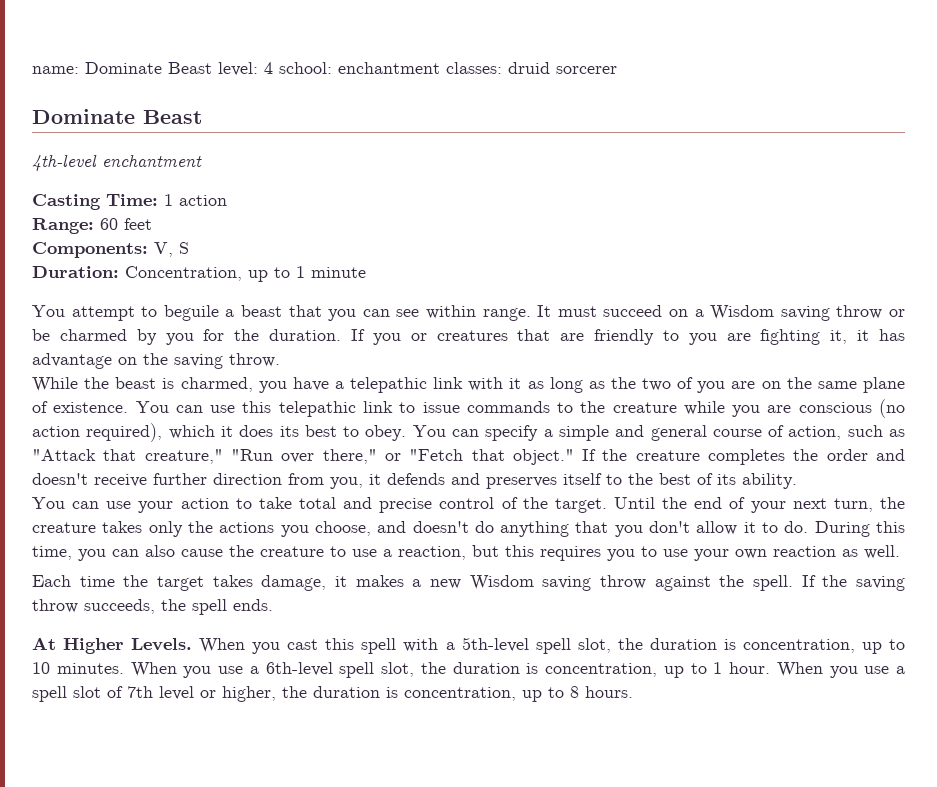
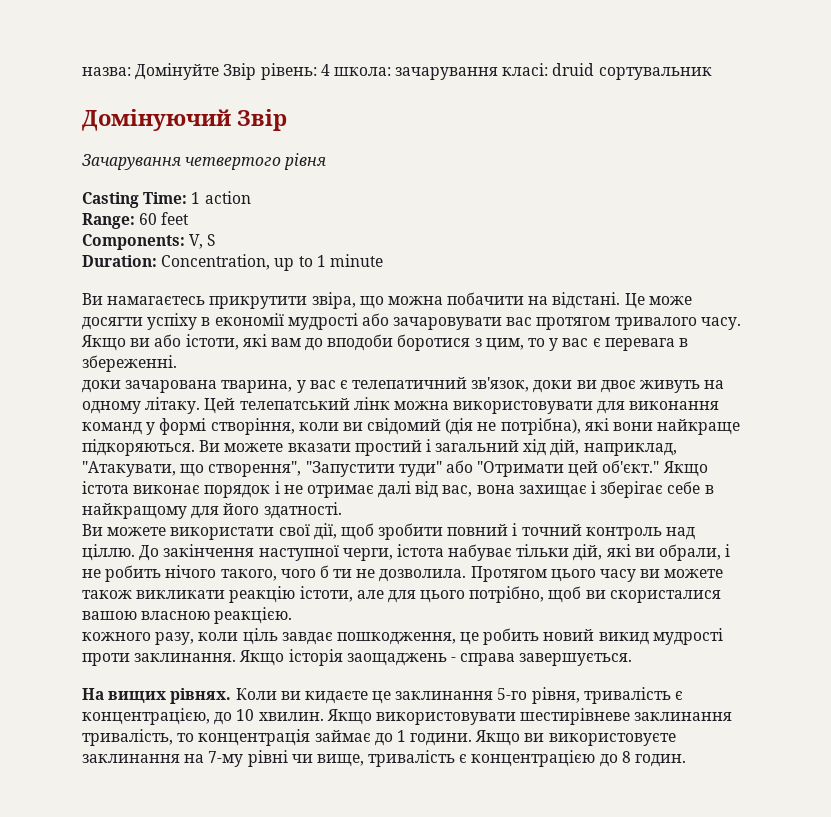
- name: Dominate Beast level: 4 school: enchantment classes: druid sorcerer
- Dominate Beast
- 4th-level enchantment
+ назва: Домінуйте Звір рівень: 4 школа: зачарування класі: druid сортувальник
+ Домінуючий Звір
+ Зачарування четвертого рівня
- You attempt to beguile a beast that you can see within range. It must succeed on a Wisdom saving throw or be charmed by you for the duration. If you or creatures that are friendly to you are fighting it, it has advantage on the saving throw.
- While the beast is charmed, you have a telepathic link with it as long as the two of you are on the same plane of existence. You can use this telepathic link to issue commands to the creature while you are conscious (no action required), which it does its best to obey. You can specify a simple and general course of action, such as "Attack that creature," "Run over there," or "Fetch that object." If the creature completes the order and doesn't receive further direction from you, it defends and preserves itself to the best of its ability.
- You can use your action to take total and precise control of the target. Until the end of your next turn, the creature takes only the actions you choose, and doesn't do anything that you don't allow it to do. During this time, you can also cause the creature to use a reaction, but this requires you to use your own reaction as well.
- Each time the target takes damage, it makes a new Wisdom saving throw against the spell. If the saving throw succeeds, the spell ends.
- At Higher Levels. When you cast this spell with a 5th-level spell slot, the duration is concentration, up to 10 minutes. When you use a 6th-level spell slot, the duration is concentration, up to 1 hour. When you use a spell slot of 7th level or higher, the duration is concentration, up to 8 hours.
+ Ви намагаєтесь прикрутити звіра, що можна побачити на відстані. Це може досягти успіху в економії мудрості або зачаровувати вас протягом тривалого часу. Якщо ви або істоти, які вам до вподоби боротися з цим, то у вас є перевага в збереженні.
+ доки зачарована тварина, у вас є телепатичний зв'язок, доки ви двоє живуть на одному літаку. Цей телепатський лінк можна використовувати для виконання команд у формі створіння, коли ви свідомий (дія не потрібна), які вони найкраще підкоряються. Ви можете вказати простий і загальний хід дій, наприклад, "Атакувати, що створення", "Запустити туди" або "Отримати цей об'єкт." Якщо істота виконає порядок і не отримає далі від вас, вона захищає і зберігає себе в найкращому для його здатності.
+ Ви можете використати свої дії, щоб зробити повний і точний контроль над ціллю. До закінчення наступної черги, істота набуває тільки дій, які ви обрали, і не робить нічого такого, чого б ти не дозволила. Протягом цього часу ви можете також викликати реакцію істоти, але для цього потрібно, щоб ви скористалися вашою власною реакцією.
+ кожного разу, коли ціль завдає пошкодження, це робить новий викид мудрості проти заклинання. Якщо історія заощаджень - справа завершується.
+ На вищих рівнях. Коли ви кидаєте це заклинання 5-го рівня, тривалість є концентрацією, до 10 хвилин. Якщо використовувати шестирівневе заклинання тривалість, то концентрація займає до 1 години. Якщо ви використовуєте заклинання на 7-му рівні чи вище, тривалість є концентрацією до 8 годин.

